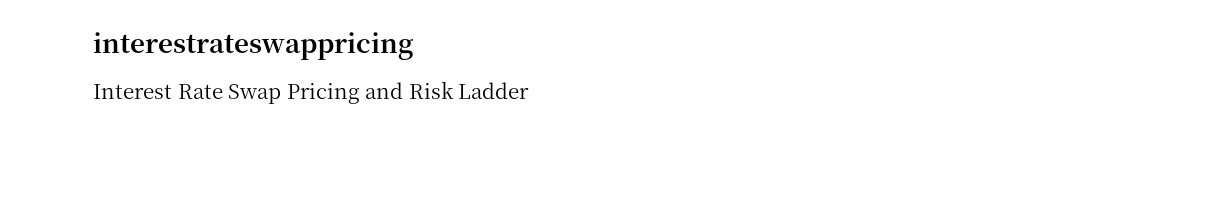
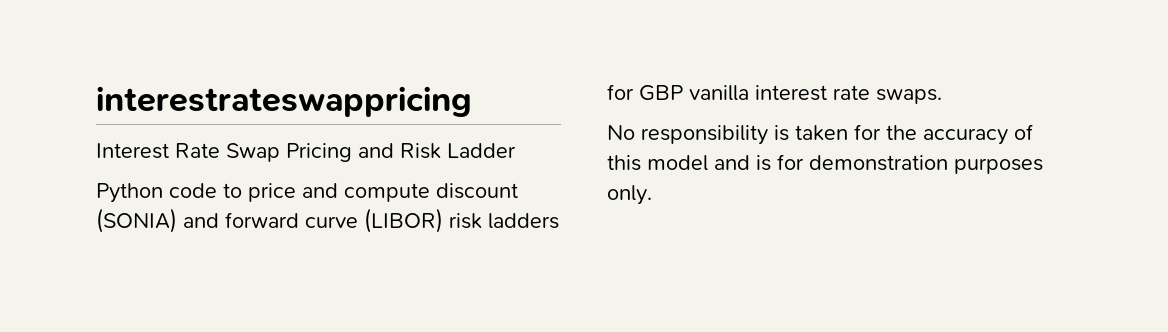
+ Python code to price and compute discount (SONIA) and forward curve (LIBOR) risk ladders for GBP vanilla interest rate swaps.
+ No responsibility is taken for the accuracy of this model and is for demonstration purposes only.

